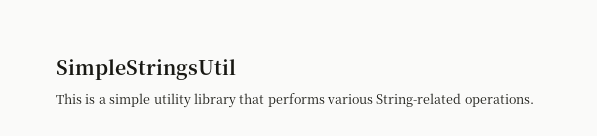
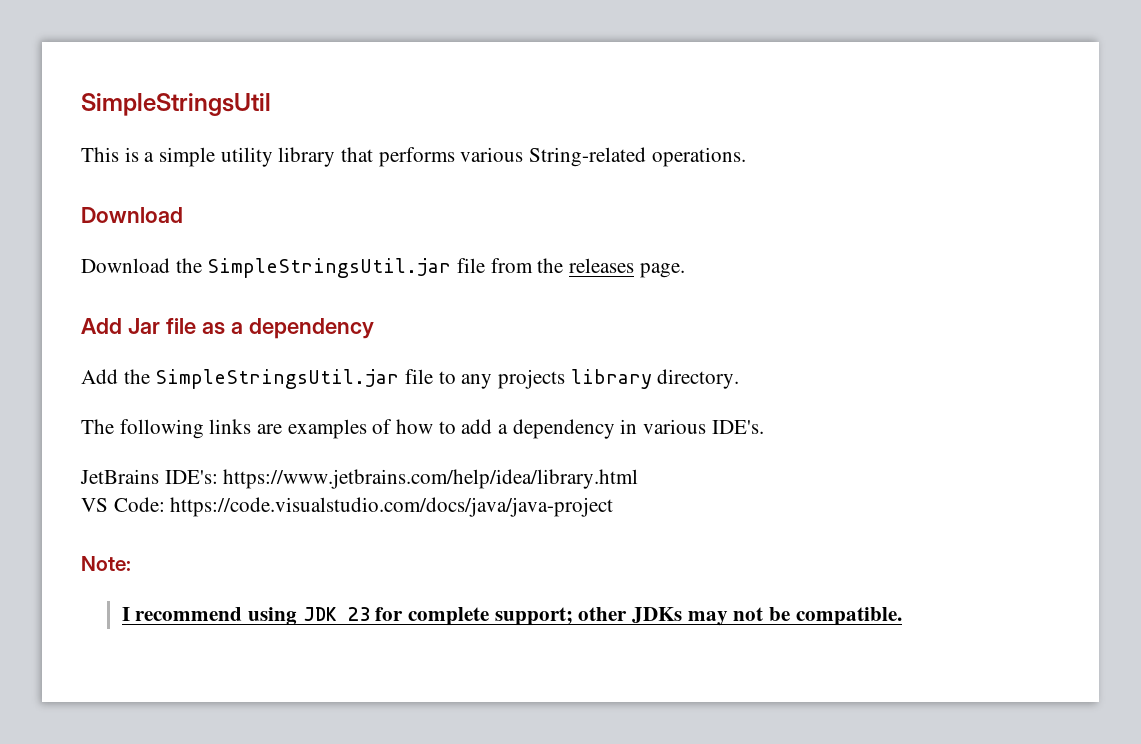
  This is a simple utility library that performs various String-related operations.
+ Download
+ Download the SimpleStringsUtil.jar file from the releases page.
+ Add Jar file as a dependency
+ Add the SimpleStringsUtil.jar file to any projects library directory.
+ The following links are examples of how to add a dependency in various IDE's.
+ JetBrains IDE's: https://www.jetbrains.com/help/idea/library.html
+ VS Code: https://code.visualstudio.com/docs/java/java-project
+ Note:
+ I recommend using JDK 23 for complete support; other JDKs may not be compatible.

